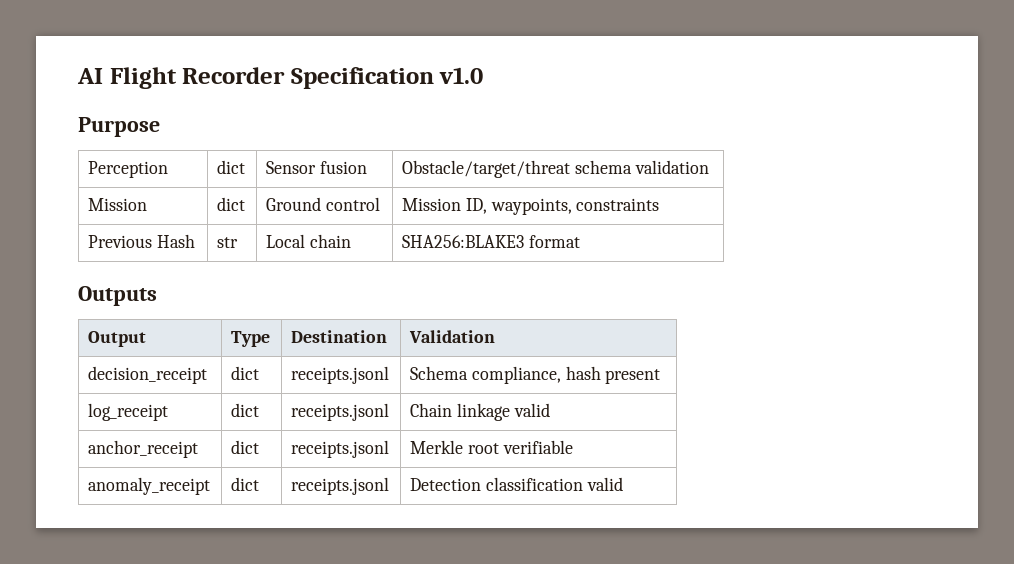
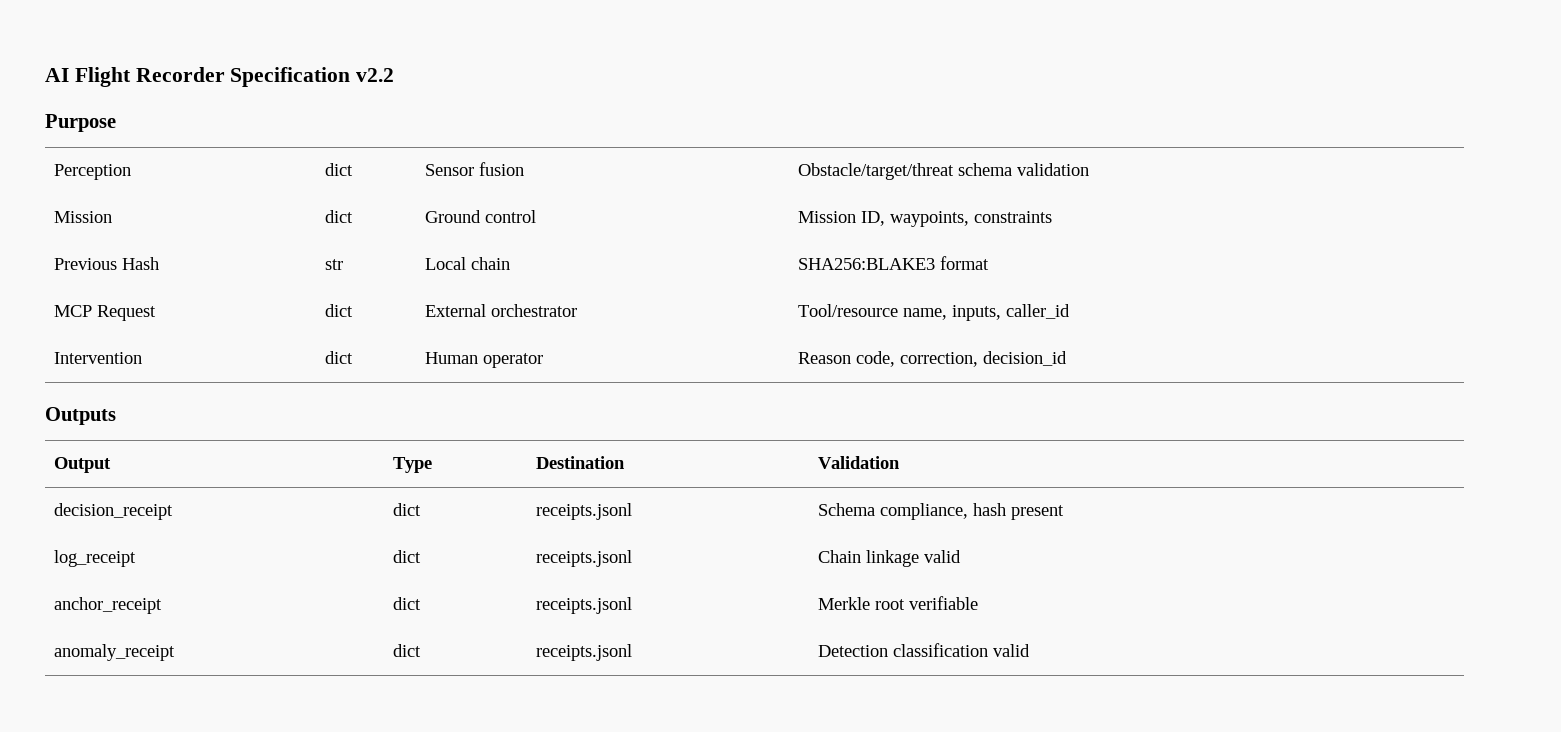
- AI Flight Recorder Specification v1.0
+ AI Flight Recorder Specification v2.2
+ MCP Request | dict | External orchestrator | Tool/resource name, inputs, caller_id
+ Intervention | dict | Human operator | Reason code, correction, decision_id

